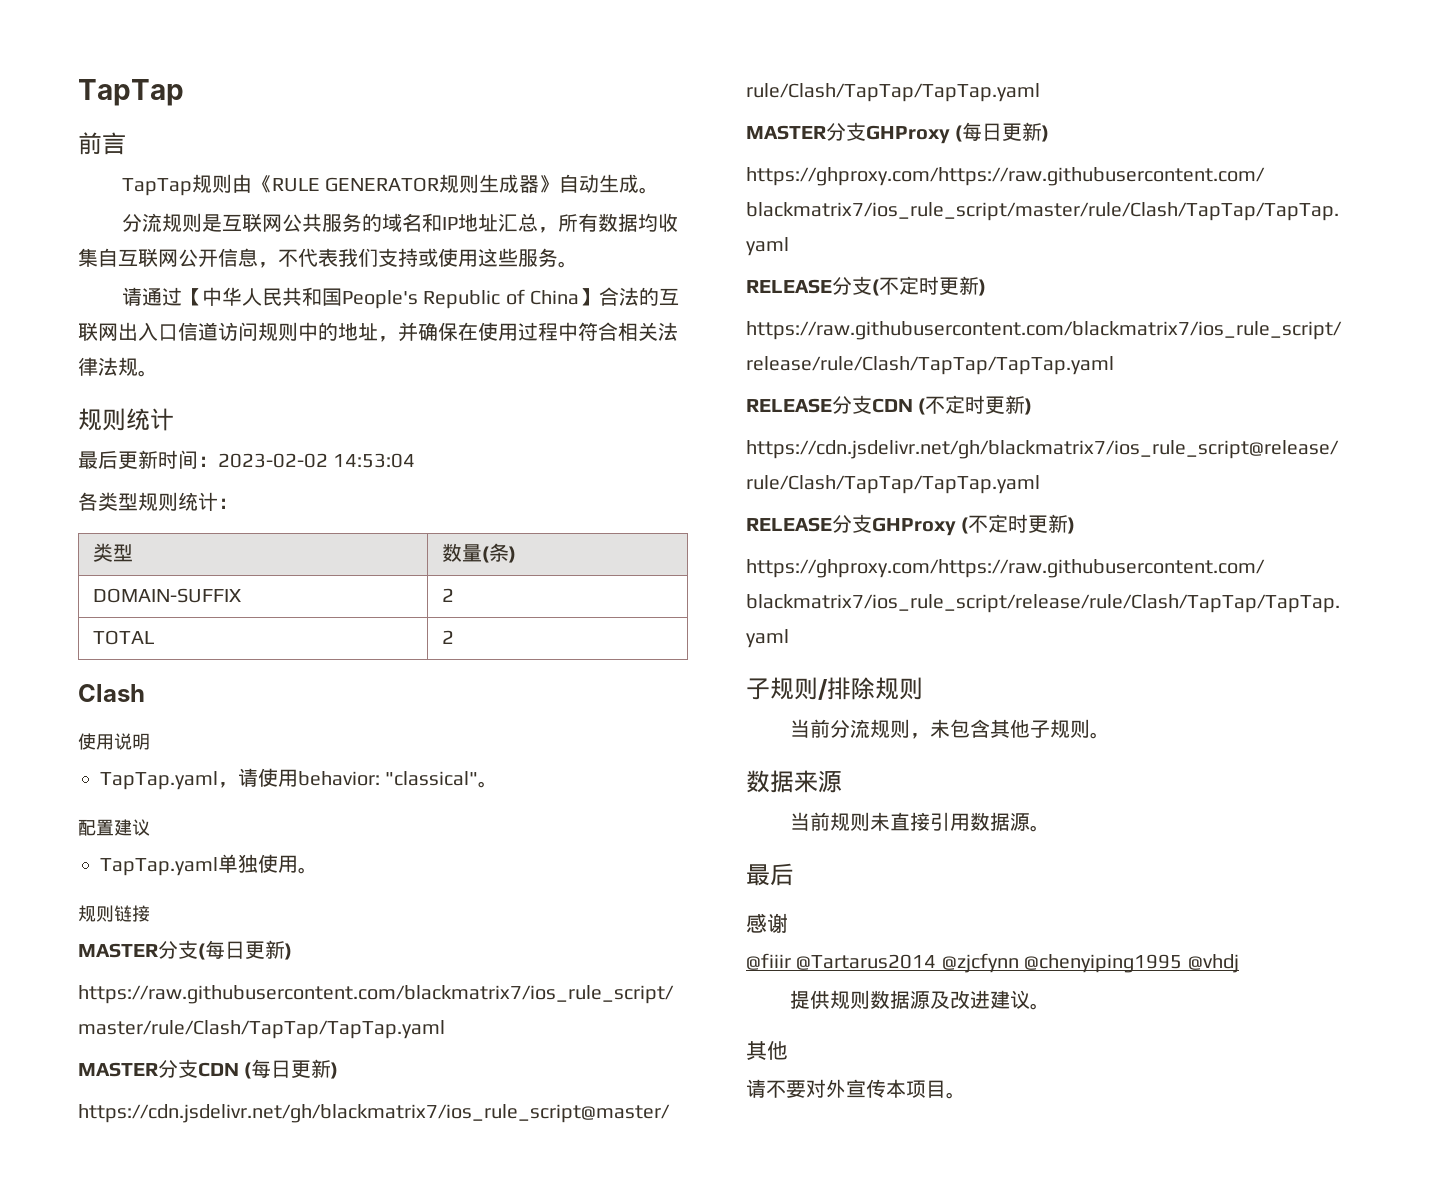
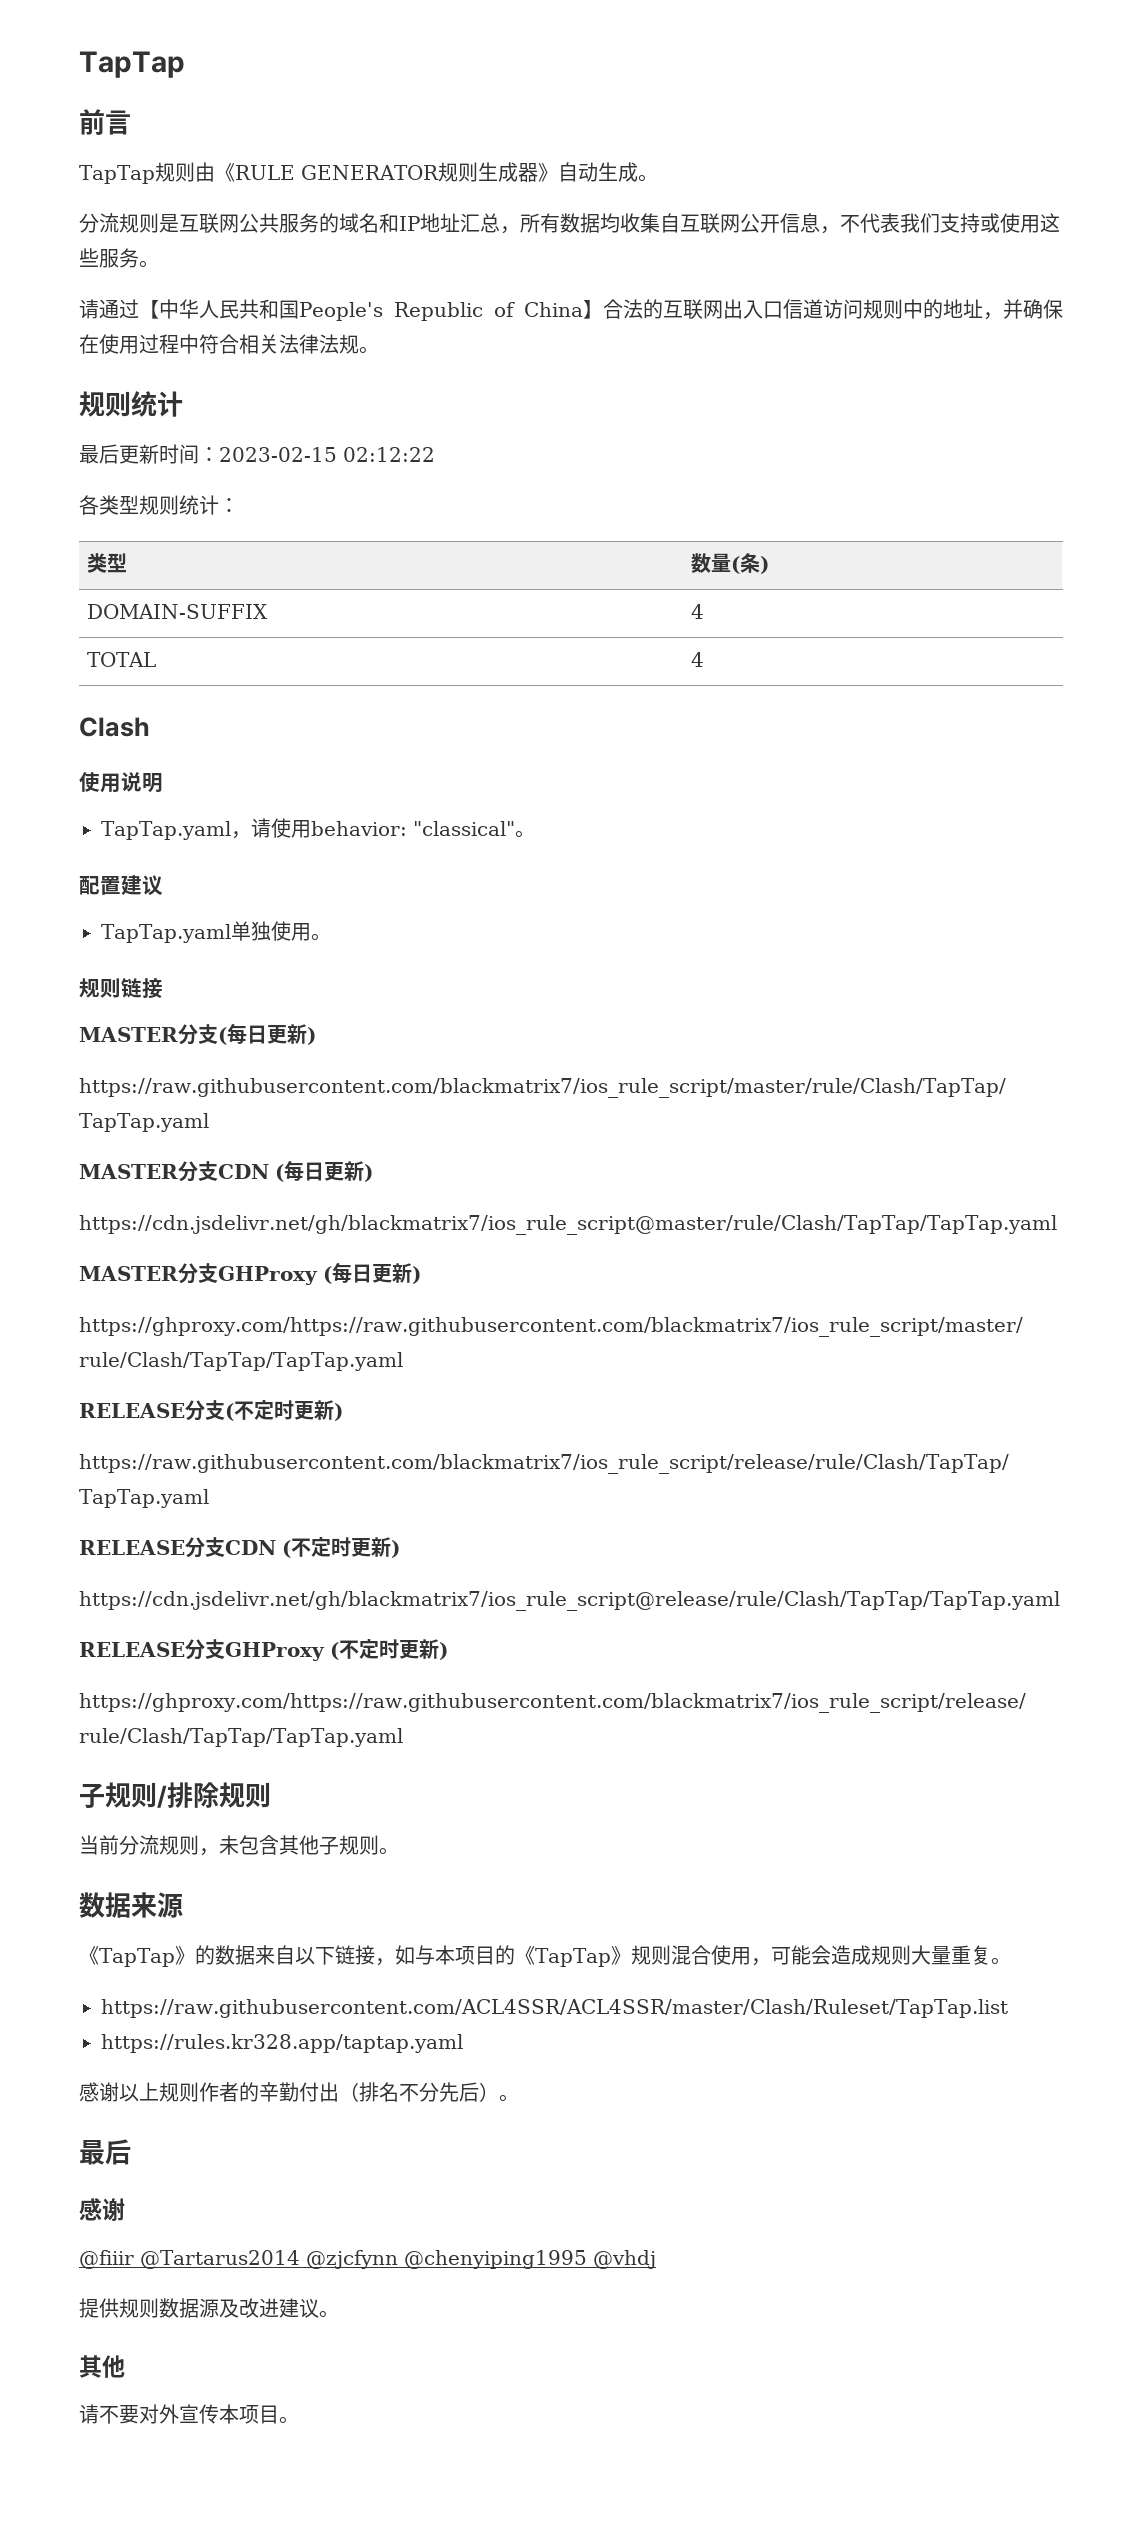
- 最后更新时间：2023-02-02 14:53:04
+ 最后更新时间：2023-02-15 02:12:22
- DOMAIN-SUFFIX | 2
+ DOMAIN-SUFFIX | 4
- TOTAL | 2
+ TOTAL | 4
- 当前规则未直接引用数据源。
+ 《TapTap》的数据来自以下链接，如与本项目的《TapTap》规则混合使用，可能会造成规则大量重复。
+ https://raw.githubusercontent.com/ACL4SSR/ACL4SSR/master/Clash/Ruleset/TapTap.list
+ https://rules.kr328.app/taptap.yaml
+ 感谢以上规则作者的辛勤付出（排名不分先后）。

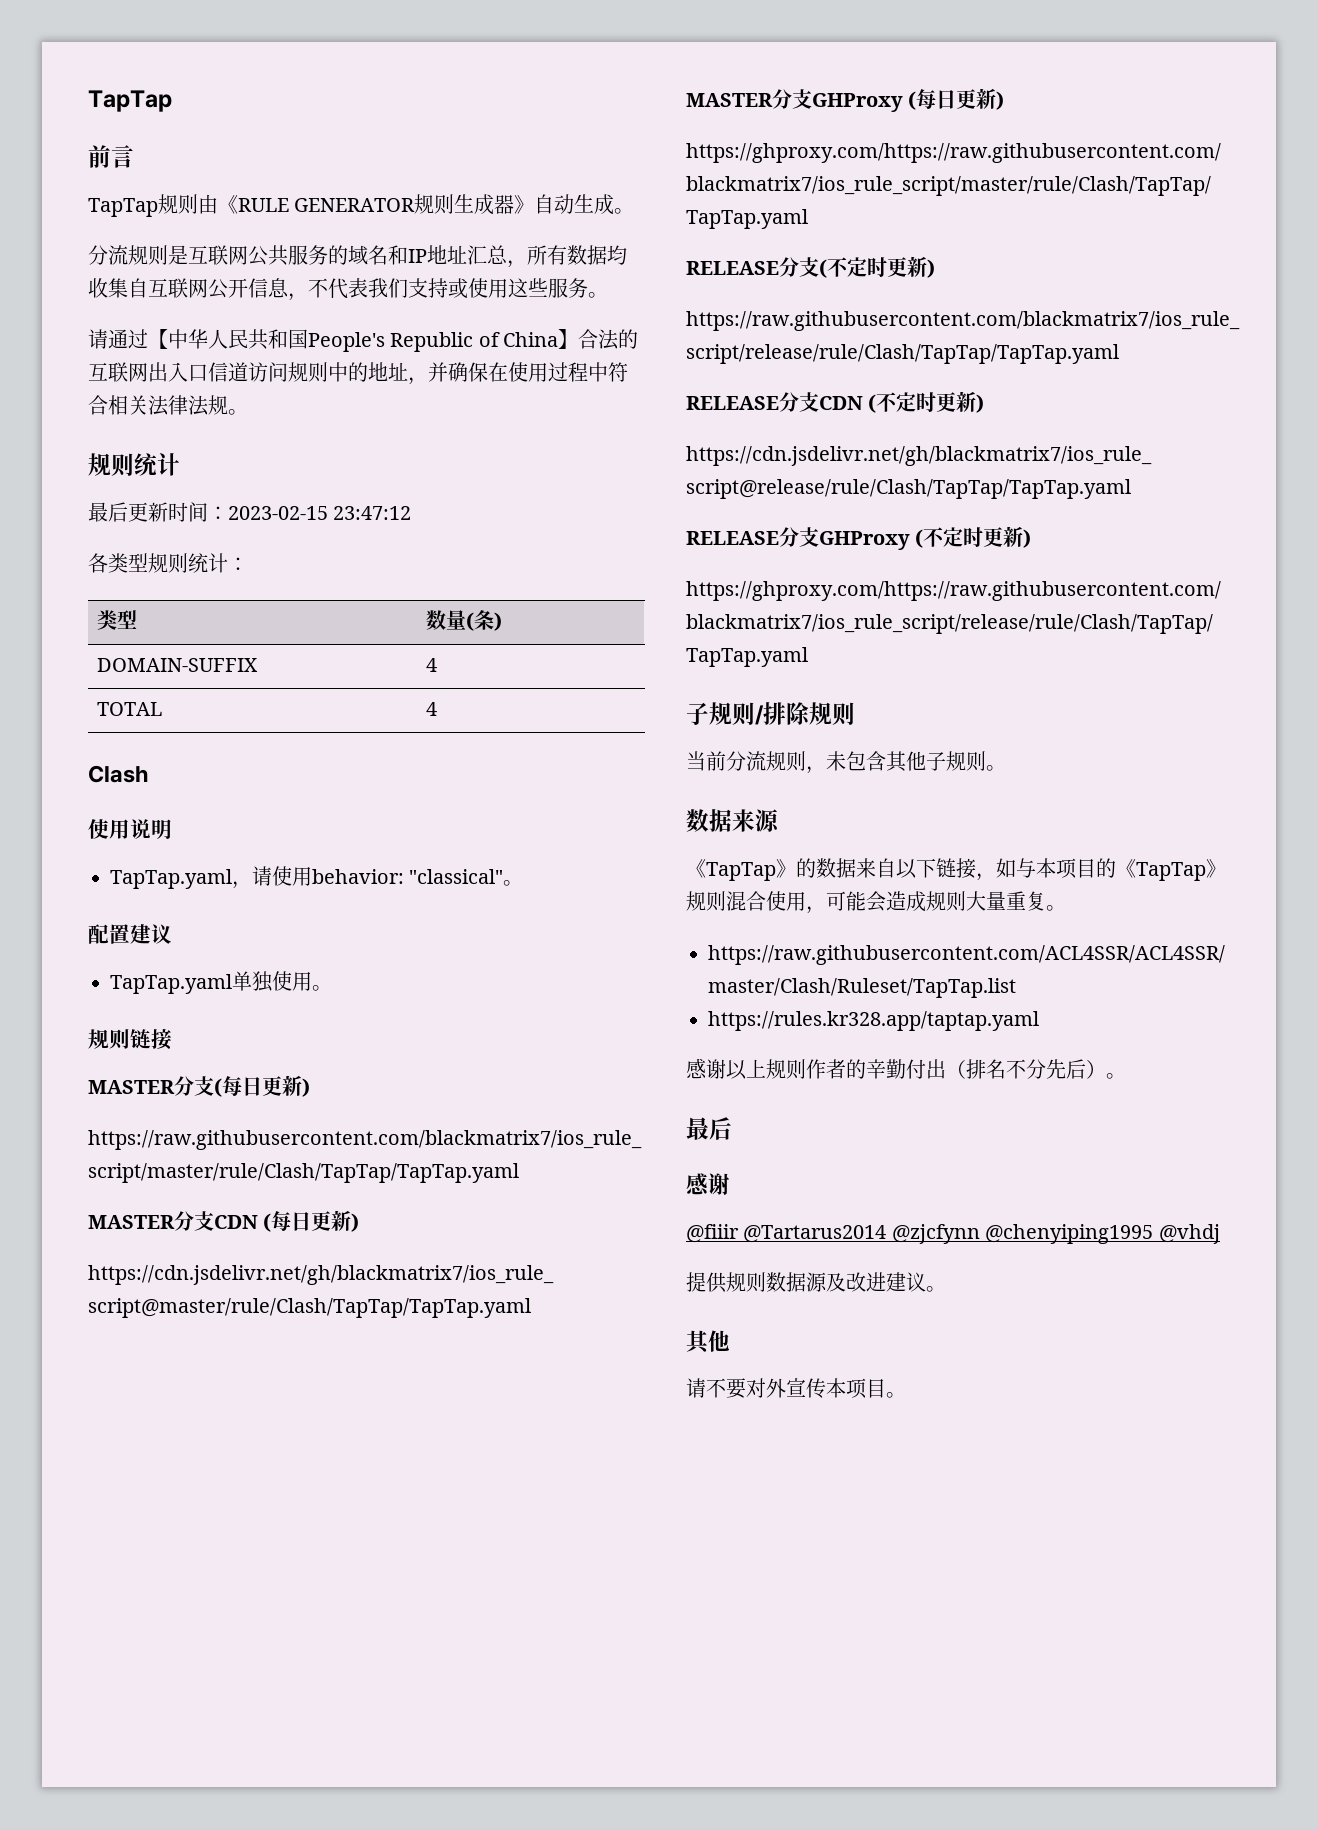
- 最后更新时间：2023-02-15 02:12:22
+ 最后更新时间：2023-02-15 23:47:12

